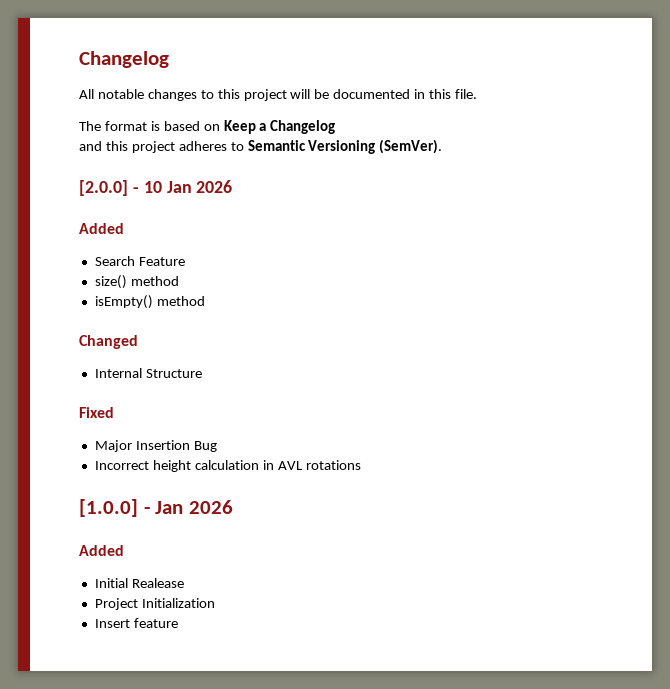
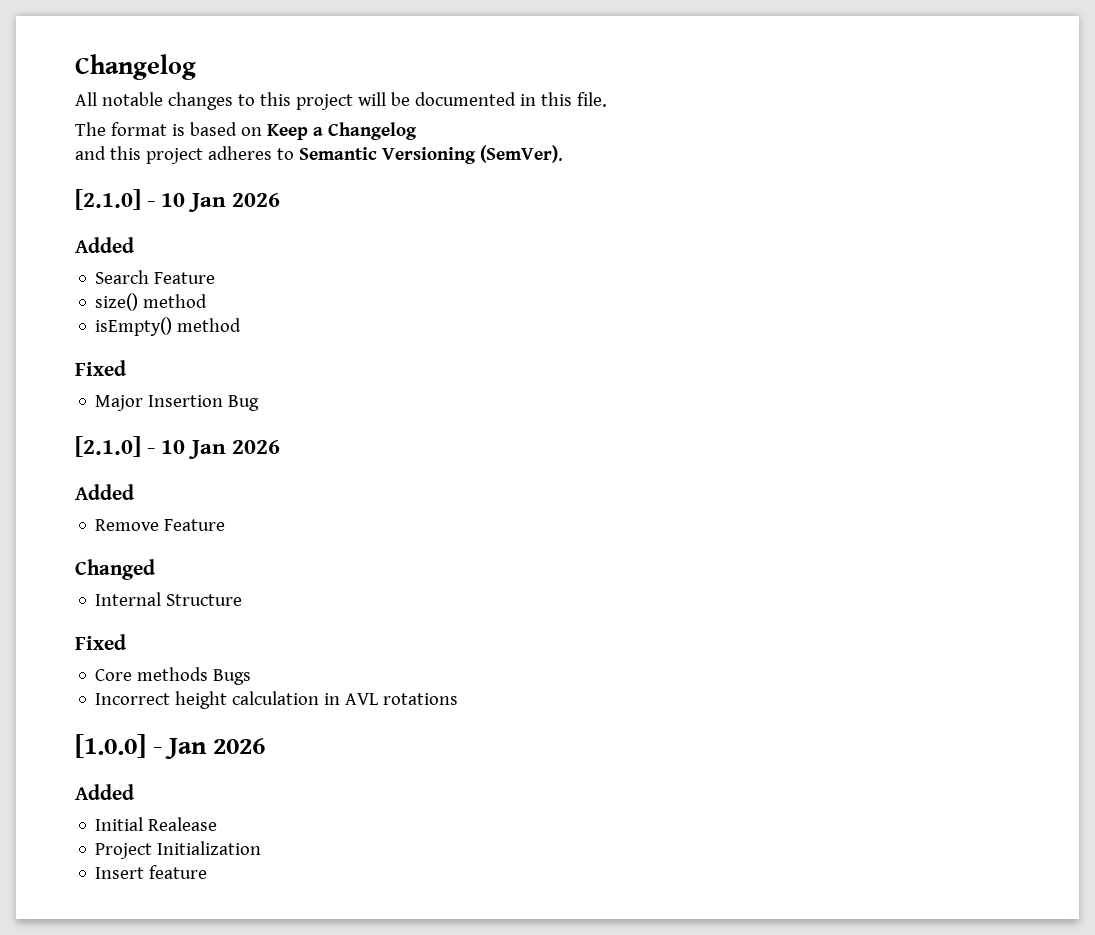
  and this project adheres to Semantic Versioning (SemVer).
- [2.0.0] - 10 Jan 2026
+ [2.1.0] - 10 Jan 2026
  isEmpty() method
+ Fixed
+ Major Insertion Bug
+ [2.1.0] - 10 Jan 2026
+ Added
+ Remove Feature
- Major Insertion Bug
+ Core methods Bugs

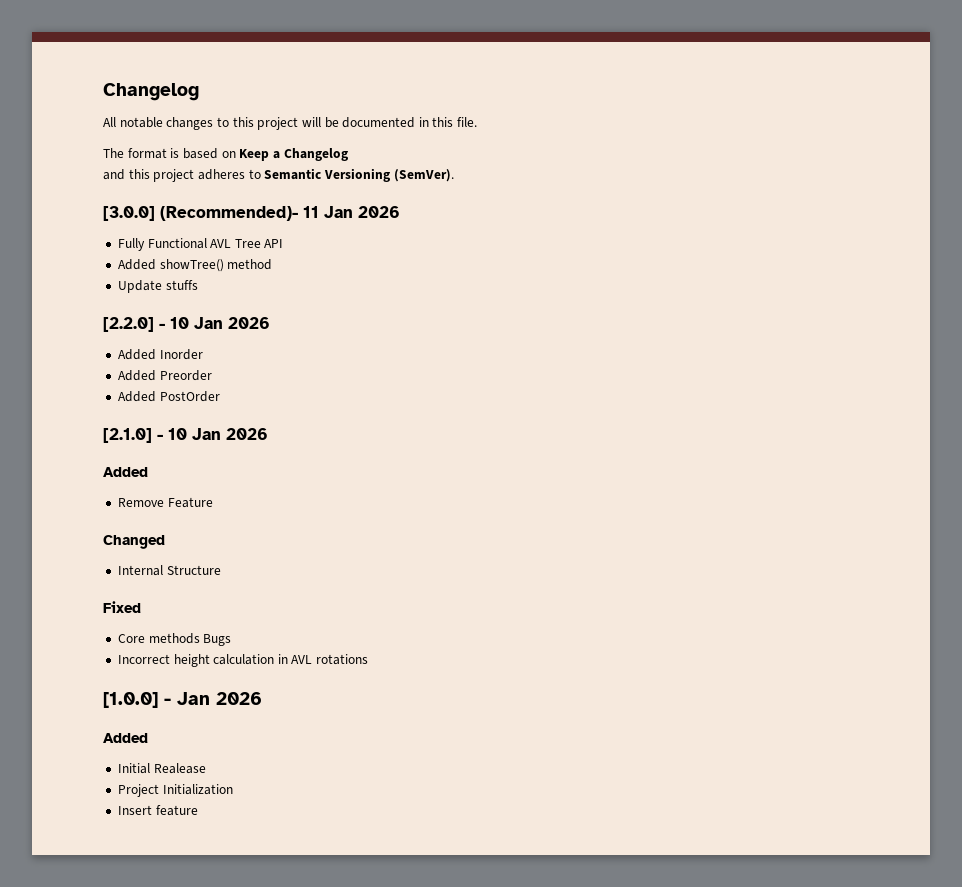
  and this project adheres to Semantic Versioning (SemVer).
- [2.1.0] - 10 Jan 2026
- Added
- Search Feature
- size() method
- isEmpty() method
- Fixed
- Major Insertion Bug
+ [3.0.0] (Recommended)- 11 Jan 2026
+ Fully Functional AVL Tree API
+ Added showTree() method
+ Update stuffs
+ [2.2.0] - 10 Jan 2026
+ Added Inorder
+ Added Preorder
+ Added PostOrder

